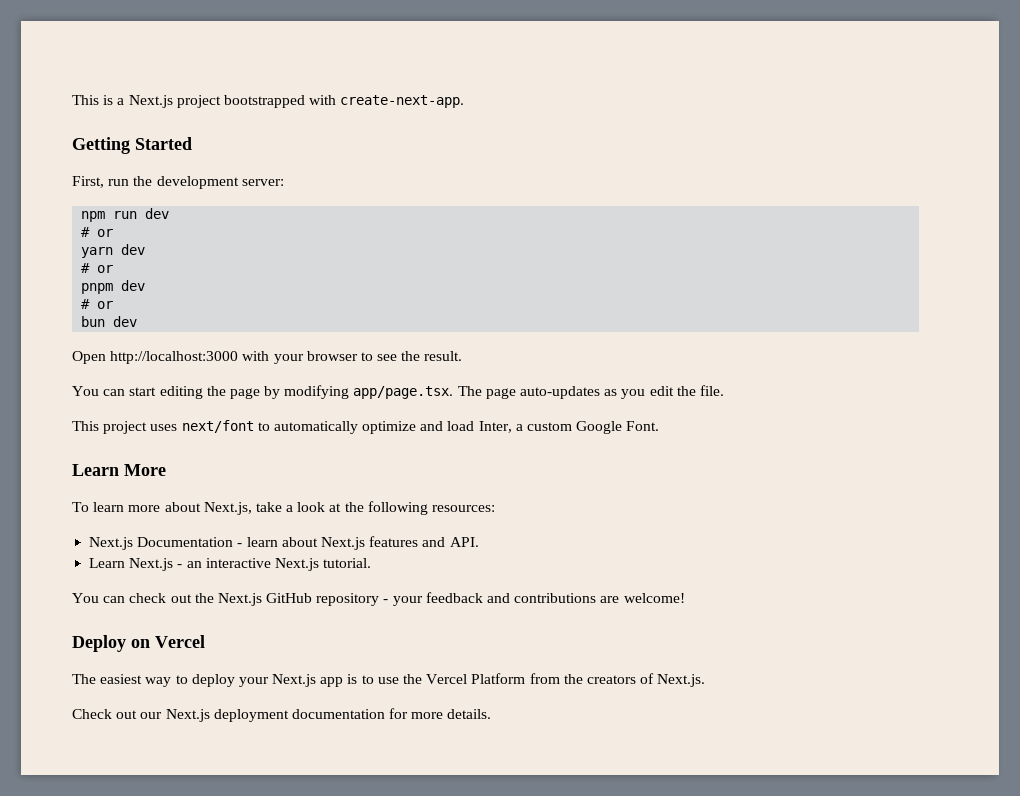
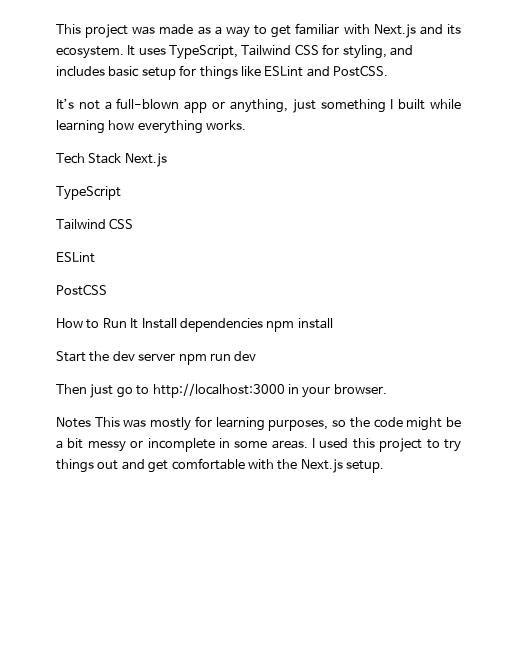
- This is a Next.js project bootstrapped with create-next-app.
- Getting Started
- First, run the development server:
- npm run dev
- # or
- yarn dev
- # or
- pnpm dev
- # or
- bun dev
- Open http://localhost:3000 with your browser to see the result.
- You can start editing the page by modifying app/page.tsx. The page auto-updates as you edit the file.
- This project uses next/font to automatically optimize and load Inter, a custom Google Font.
- Learn More
- To learn more about Next.js, take a look at the following resources:
- Next.js Documentation - learn about Next.js features and API.
- Learn Next.js - an interactive Next.js tutorial.
- You can check out the Next.js GitHub repository - your feedback and contributions are welcome!
- Deploy on Vercel
- The easiest way to deploy your Next.js app is to use the Vercel Platform from the creators of Next.js.
- Check out our Next.js deployment documentation for more details.
+ This project was made as a way to get familiar with Next.js and its ecosystem. It uses TypeScript, Tailwind CSS for styling, and includes basic setup for things like ESLint and PostCSS.
+ It’s not a full-blown app or anything, just something I built while learning how everything works.
+ Tech Stack Next.js
+ TypeScript
+ Tailwind CSS
+ ESLint
+ PostCSS
+ How to Run It Install dependencies npm install
+ Start the dev server npm run dev
+ Then just go to http://localhost:3000 in your browser.
+ Notes This was mostly for learning purposes, so the code might be a bit messy or incomplete in some areas. I used this project to try things out and get comfortable with the Next.js setup.

